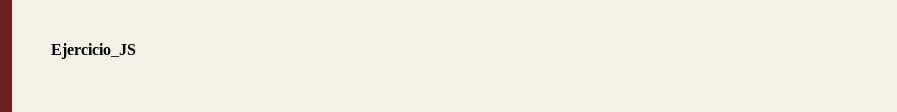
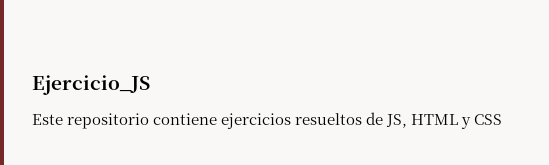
+ Este repositorio contiene ejercicios resueltos de JS, HTML y CSS

